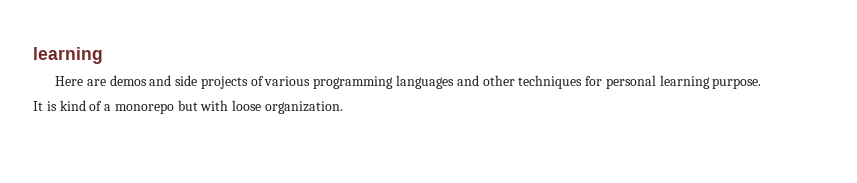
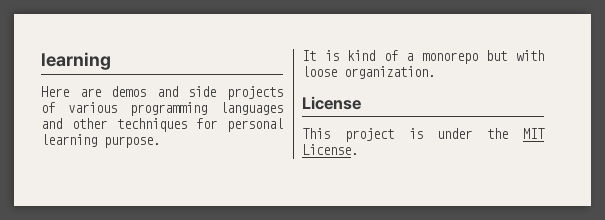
+ License
+ This project is under the MIT License.

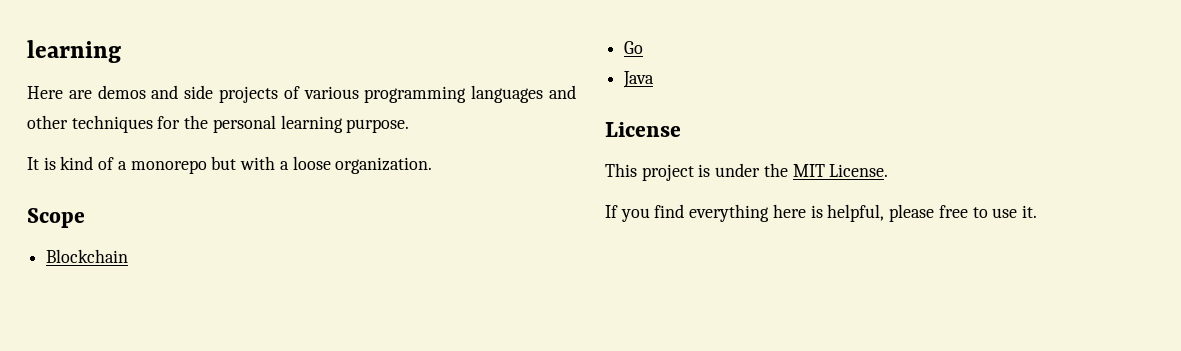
- Here are demos and side projects of various programming languages and other techniques for personal learning purpose.
+ Here are demos and side projects of various programming languages and other techniques for the personal learning purpose.
- It is kind of a monorepo but with loose organization.
+ It is kind of a monorepo but with a loose organization.
+ Scope
+ Blockchain
+ Go
+ Java
+ If you find everything here is helpful, please free to use it.

